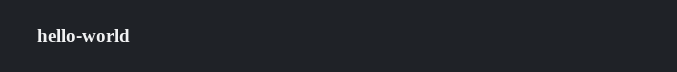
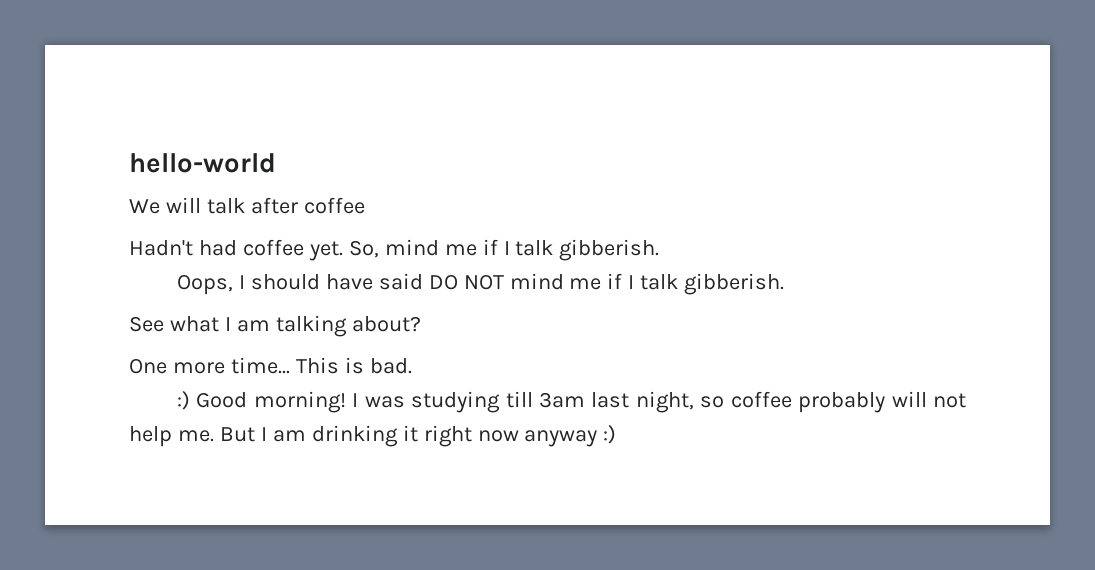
+ We will talk after coffee
+ Hadn't had coffee yet. So, mind me if I talk gibberish.
+ Oops, I should have said DO NOT mind me if I talk gibberish.
+ See what I am talking about?
+ One more time... This is bad.
+ :) Good morning! I was studying till 3am last night, so coffee probably will not help me. But I am drinking it right now anyway :)

